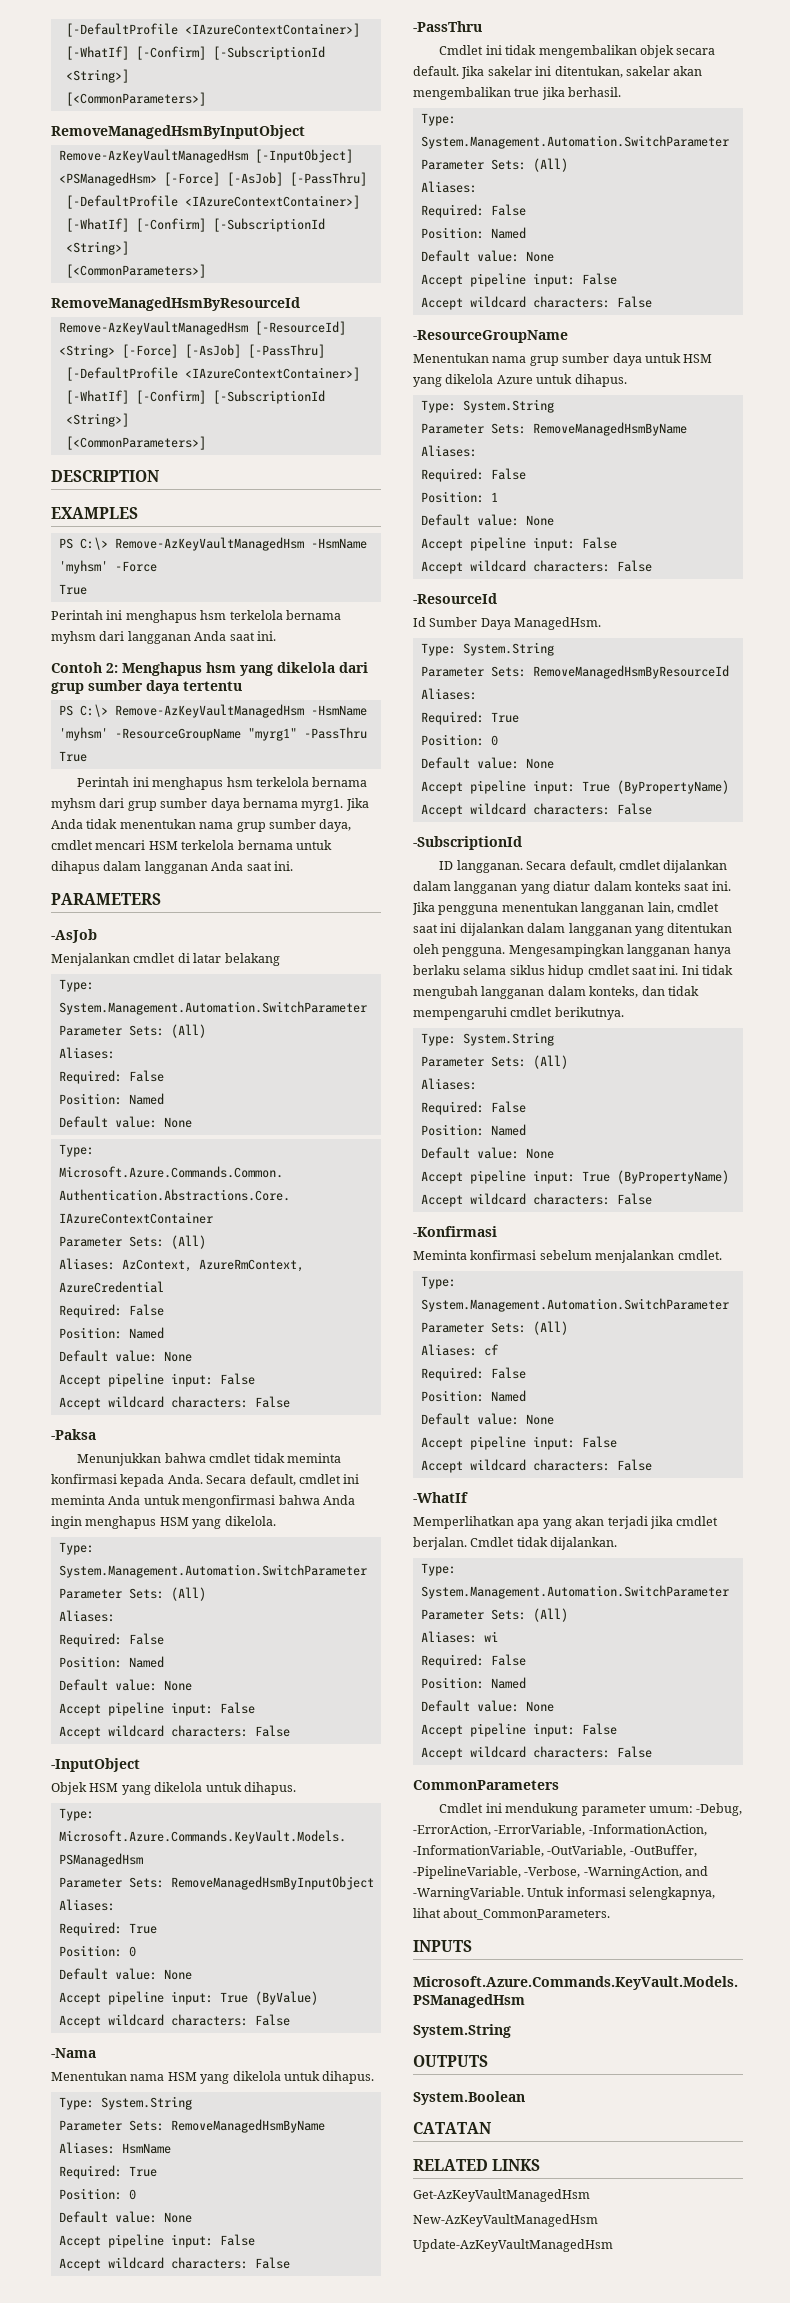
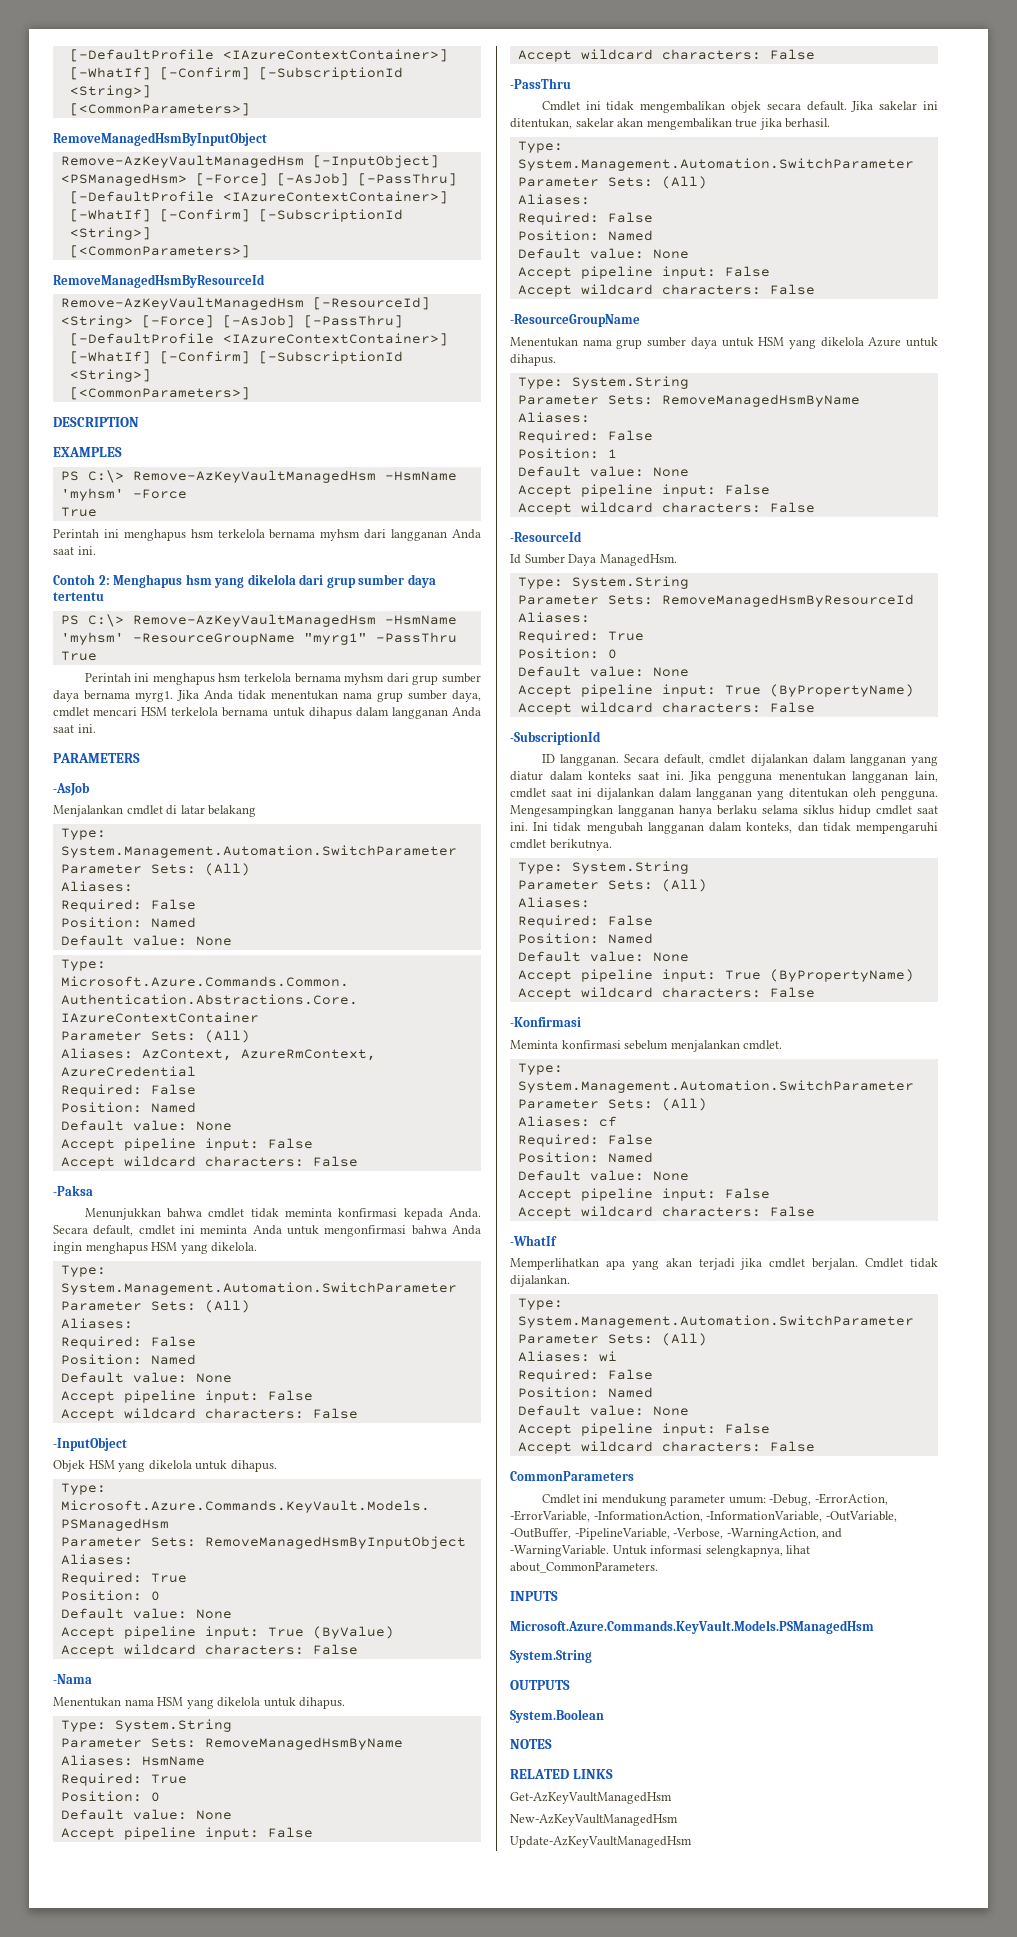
- CATATAN
+ NOTES

